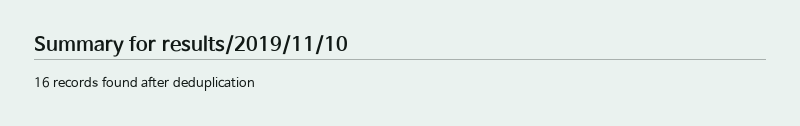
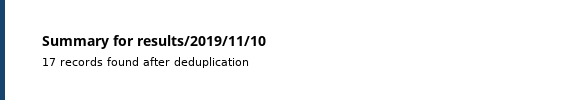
- 16 records found after deduplication
+ 17 records found after deduplication

